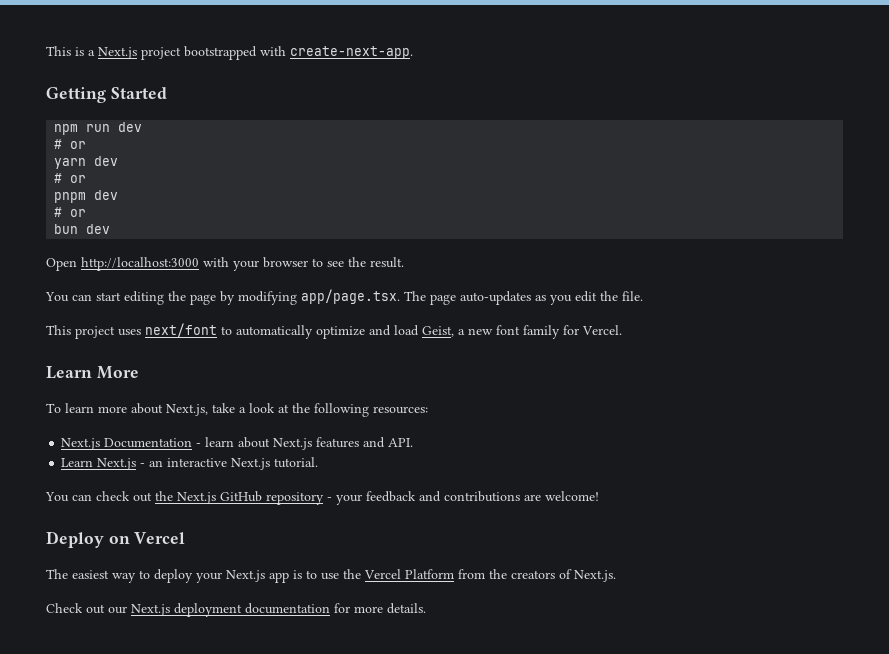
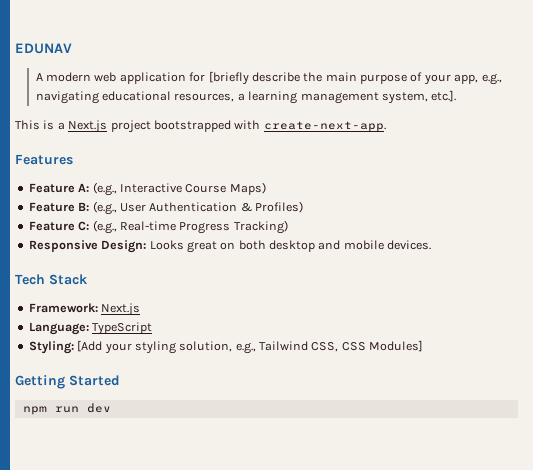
+ EDUNAV
+ A modern web application for [briefly describe the main purpose of your app, e.g., navigating educational resources, a learning management system, etc.].
+ Features
+ Feature A: (e.g., Interactive Course Maps)
+ Feature B: (e.g., User Authentication & Profiles)
+ Feature C: (e.g., Real-time Progress Tracking)
+ Responsive Design: Looks great on both desktop and mobile devices.
+ Tech Stack
+ Framework: Next.js
+ Language: TypeScript
+ Styling: [Add your styling solution, e.g., Tailwind CSS, CSS Modules]
  npm run dev
- # or
- yarn dev
- # or
- pnpm dev
- # or
- bun dev
- Open http://localhost:3000 with your browser to see the result.
- You can start editing the page by modifying app/page.tsx. The page auto-updates as you edit the file.
- This project uses next/font to automatically optimize and load Geist, a new font family for Vercel.
- Learn More
- To learn more about Next.js, take a look at the following resources:
- Next.js Documentation - learn about Next.js features and API.
- Learn Next.js - an interactive Next.js tutorial.
- You can check out the Next.js GitHub repository - your feedback and contributions are welcome!
- Deploy on Vercel
- The easiest way to deploy your Next.js app is to use the Vercel Platform from the creators of Next.js.
- Check out our Next.js deployment documentation for more details.

